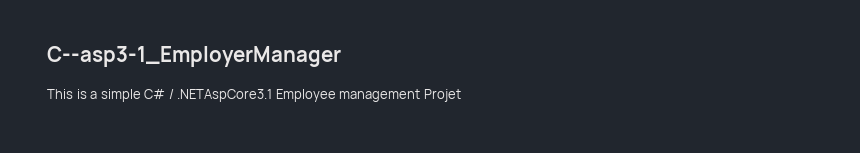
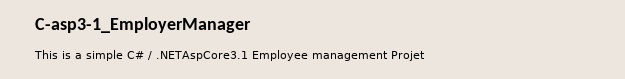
- C--asp3-1_EmployerManager
+ C-asp3-1_EmployerManager

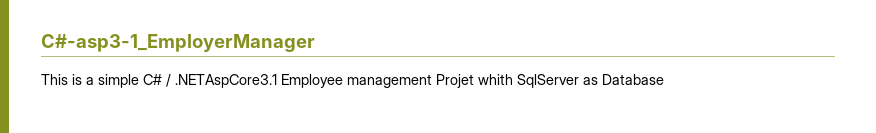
- C-asp3-1_EmployerManager
+ C#-asp3-1_EmployerManager
- This is a simple C# / .NETAspCore3.1 Employee management Projet
+ This is a simple C# / .NETAspCore3.1 Employee management Projet whith SqlServer as Database

